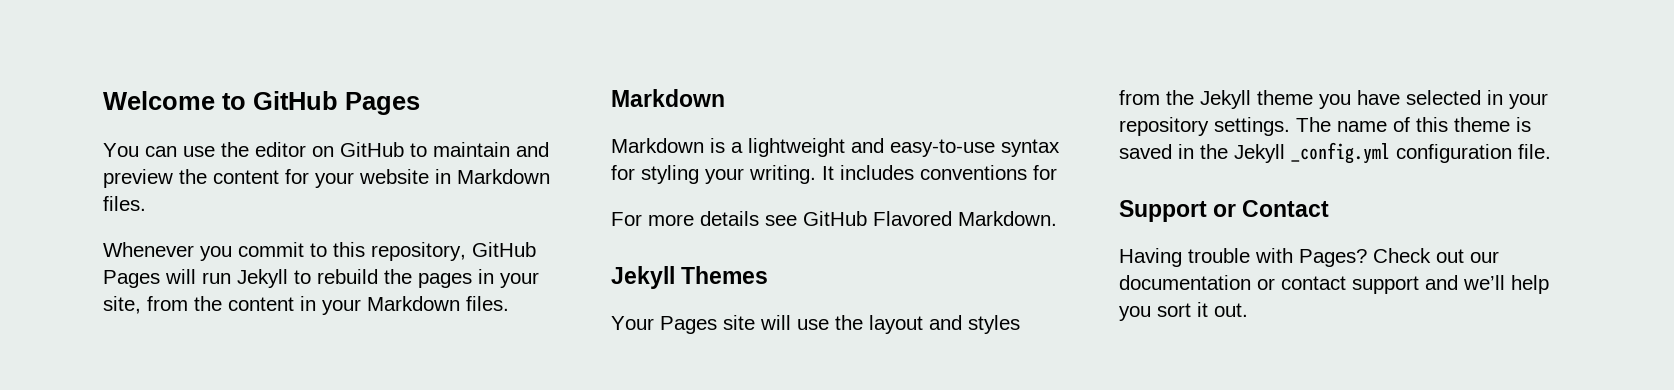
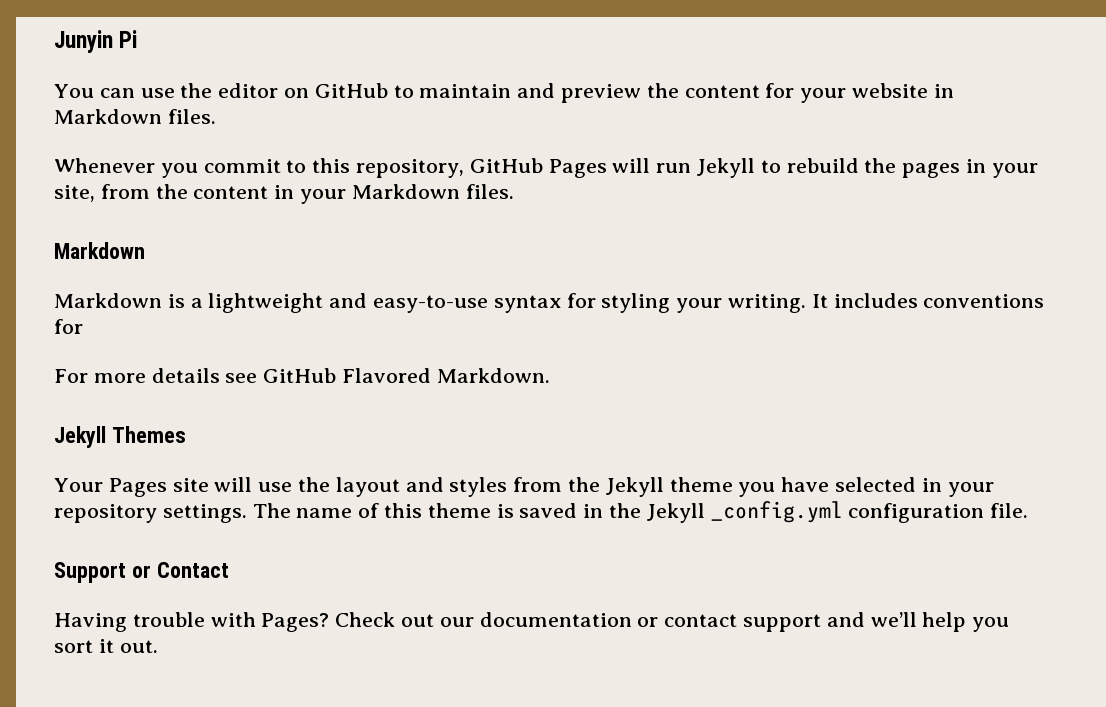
- Welcome to GitHub Pages
+ Junyin Pi

